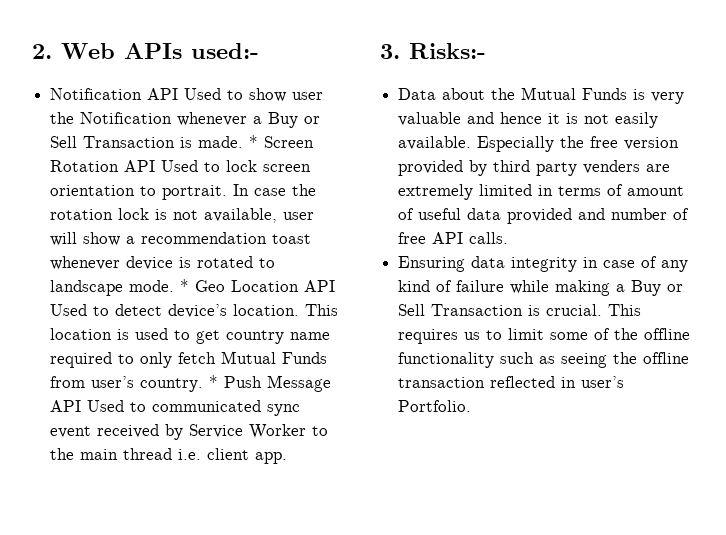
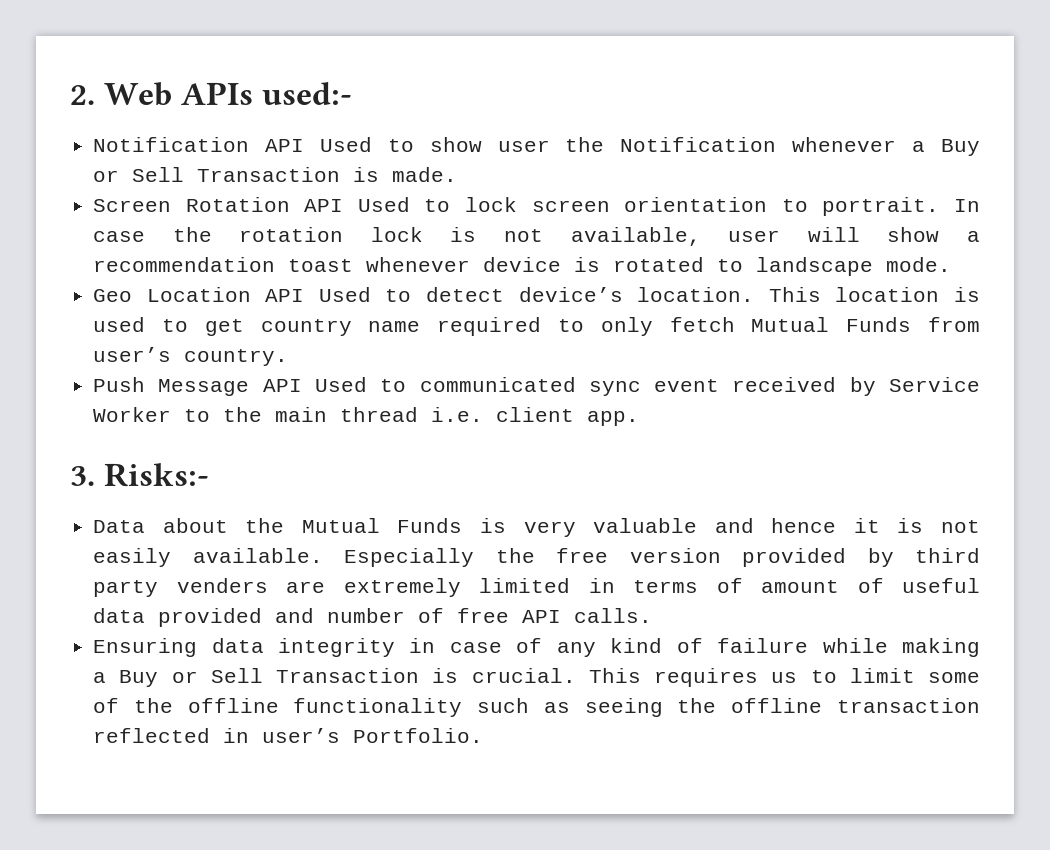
- Notification API Used to show user the Notification whenever a Buy or Sell Transaction is made. * Screen Rotation API Used to lock screen orientation to portrait.
+ Notification API Used to show user the Notification whenever a Buy or Sell Transaction is made.
+ Screen Rotation API Used to lock screen orientation to portrait.
- In case the rotation lock is not available, user will show a recommendation toast whenever device is rotated to landscape mode. * Geo Location API Used to detect device’s location.
+ In case the rotation lock is not available, user will show a recommendation toast whenever device is rotated to landscape mode.
+ Geo Location API Used to detect device’s location.
- This location is used to get country name required to only fetch Mutual Funds from user’s country. * Push Message API Used to communicated sync event received by Service Worker to the main thread i.e. client app.
+ This location is used to get country name required to only fetch Mutual Funds from user’s country.
+ Push Message API Used to communicated sync event received by Service Worker to the main thread i.e. client app.

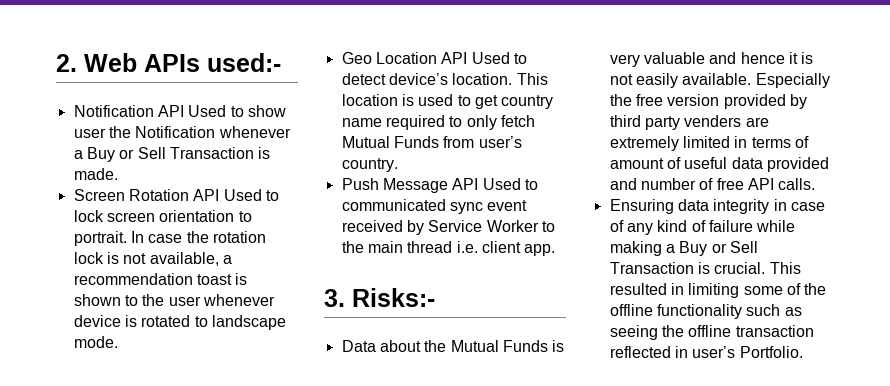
- In case the rotation lock is not available, user will show a recommendation toast whenever device is rotated to landscape mode.
+ In case the rotation lock is not available, a recommendation toast is shown to the user whenever device is rotated to landscape mode.
- This requires us to limit some of the offline functionality such as seeing the offline transaction reflected in user’s Portfolio.
+ This resulted in limiting some of the offline functionality such as seeing the offline transaction reflected in user’s Portfolio.

